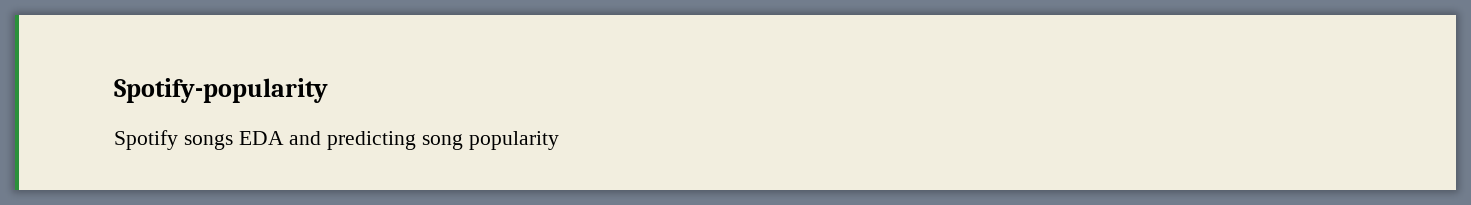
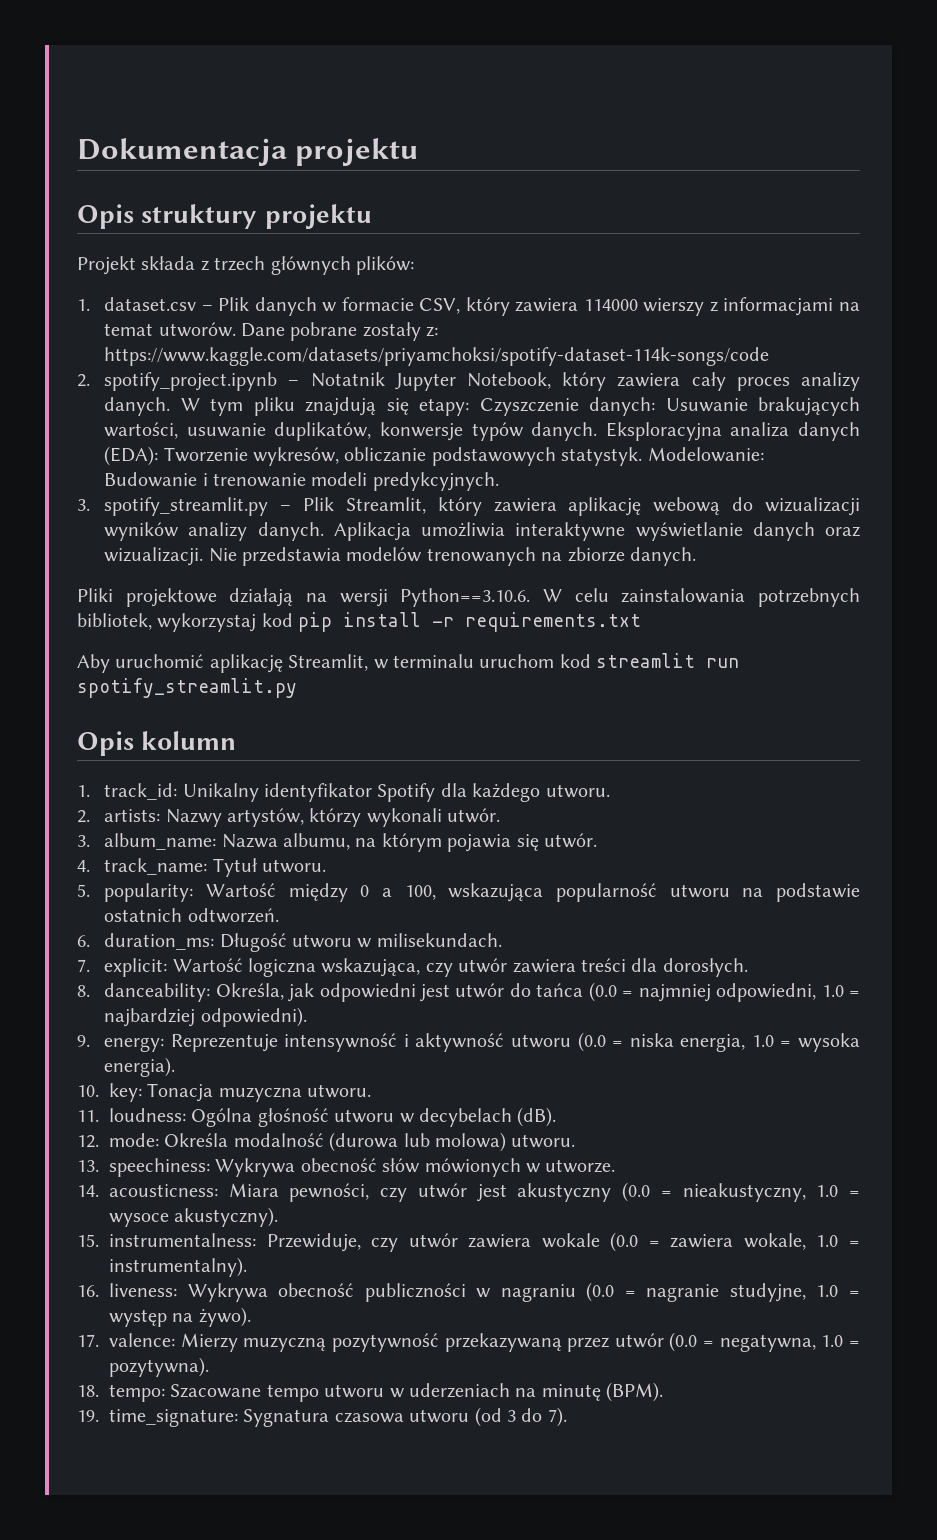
- Spotify-popularity
- Spotify songs EDA and predicting song popularity
+ Dokumentacja projektu
+ Opis struktury projektu
+ Projekt składa z trzech głównych plików:
+ 1. dataset.csv – Plik danych w formacie CSV, który zawiera 114000 wierszy z informacjami na temat utworów. Dane pobrane zostały z: https://www.kaggle.com/datasets/priyamchoksi/spotify-dataset-114k-songs/code
+ 2. spotify_project.ipynb – Notatnik Jupyter Notebook, który zawiera cały proces analizy danych. W tym pliku znajdują się etapy: Czyszczenie danych: Usuwanie brakujących wartości, usuwanie duplikatów, konwersje typów danych. Eksploracyjna analiza danych (EDA): Tworzenie wykresów, obliczanie podstawowych statystyk. Modelowanie: Budowanie i trenowanie modeli predykcyjnych.
+ 3. spotify_streamlit.py – Plik Streamlit, który zawiera aplikację webową do wizualizacji wyników analizy danych. Aplikacja umożliwia interaktywne wyświetlanie danych oraz wizualizacji. Nie przedstawia modelów trenowanych na zbiorze danych.
+ Pliki projektowe działają na wersji Python==3.10.6. W celu zainstalowania potrzebnych bibliotek, wykorzystaj kod pip install -r requirements.txt
+ Aby uruchomić aplikację Streamlit, w terminalu uruchom kod streamlit run spotify_streamlit.py
+ Opis kolumn
+ 1. track_id: Unikalny identyfikator Spotify dla każdego utworu.
+ 2. artists: Nazwy artystów, którzy wykonali utwór.
+ 3. album_name: Nazwa albumu, na którym pojawia się utwór.
+ 4. track_name: Tytuł utworu.
+ 5. popularity: Wartość między 0 a 100, wskazująca popularność utworu na podstawie ostatnich odtworzeń.
+ 6. duration_ms: Długość utworu w milisekundach.
+ 7. explicit: Wartość logiczna wskazująca, czy utwór zawiera treści dla dorosłych.
+ 8. danceability: Określa, jak odpowiedni jest utwór do tańca (0.0 = najmniej odpowiedni, 1.0 = najbardziej odpowiedni).
+ 9. energy: Reprezentuje intensywność i aktywność utworu (0.0 = niska energia, 1.0 = wysoka energia).
+ 10. key: Tonacja muzyczna utworu.
+ 11. loudness: Ogólna głośność utworu w decybelach (dB).
+ 12. mode: Określa modalność (durowa lub molowa) utworu.
+ 13. speechiness: Wykrywa obecność słów mówionych w utworze.
+ 14. acousticness: Miara pewności, czy utwór jest akustyczny (0.0 = nieakustyczny, 1.0 = wysoce akustyczny).
+ 15. instrumentalness: Przewiduje, czy utwór zawiera wokale (0.0 = zawiera wokale, 1.0 = instrumentalny).
+ 16. liveness: Wykrywa obecność publiczności w nagraniu (0.0 = nagranie studyjne, 1.0 = występ na żywo).
+ 17. valence: Mierzy muzyczną pozytywność przekazywaną przez utwór (0.0 = negatywna, 1.0 = pozytywna).
+ 18. tempo: Szacowane tempo utworu w uderzeniach na minutę (BPM).
+ 19. time_signature: Sygnatura czasowa utworu (od 3 do 7).

